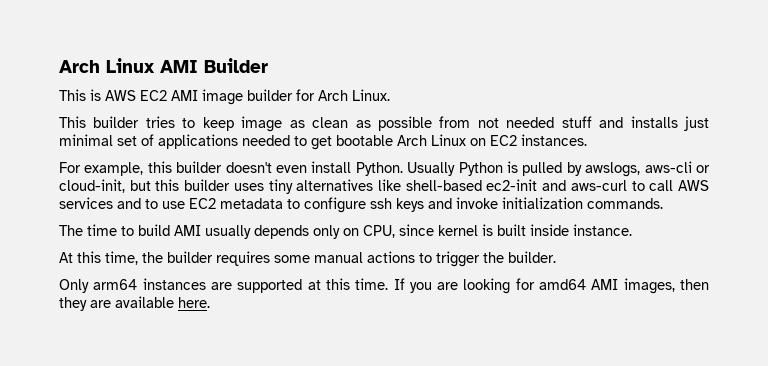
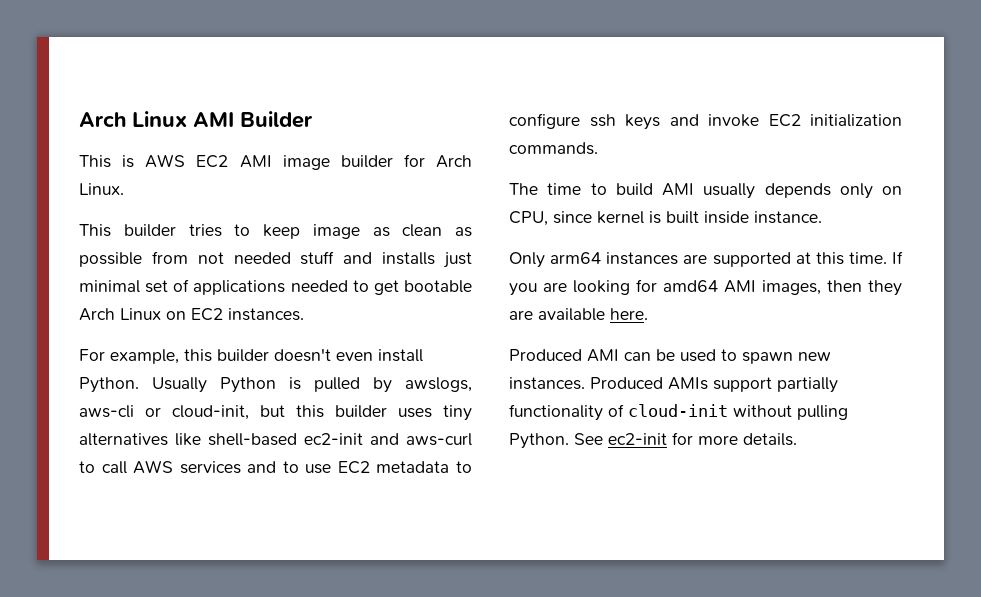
- Usually Python is pulled by awslogs, aws-cli or cloud-init, but this builder uses tiny alternatives like shell-based ec2-init and aws-curl to call AWS services and to use EC2 metadata to configure ssh keys and invoke initialization commands.
+ Usually Python is pulled by awslogs, aws-cli or cloud-init, but this builder uses tiny alternatives like shell-based ec2-init and aws-curl to call AWS services and to use EC2 metadata to configure ssh keys and invoke EC2 initialization commands.
- At this time, the builder requires some manual actions to trigger the builder.
+ Produced AMI can be used to spawn new instances. Produced AMIs support partially functionality of cloud-init without pulling Python. See ec2-init for more details.

